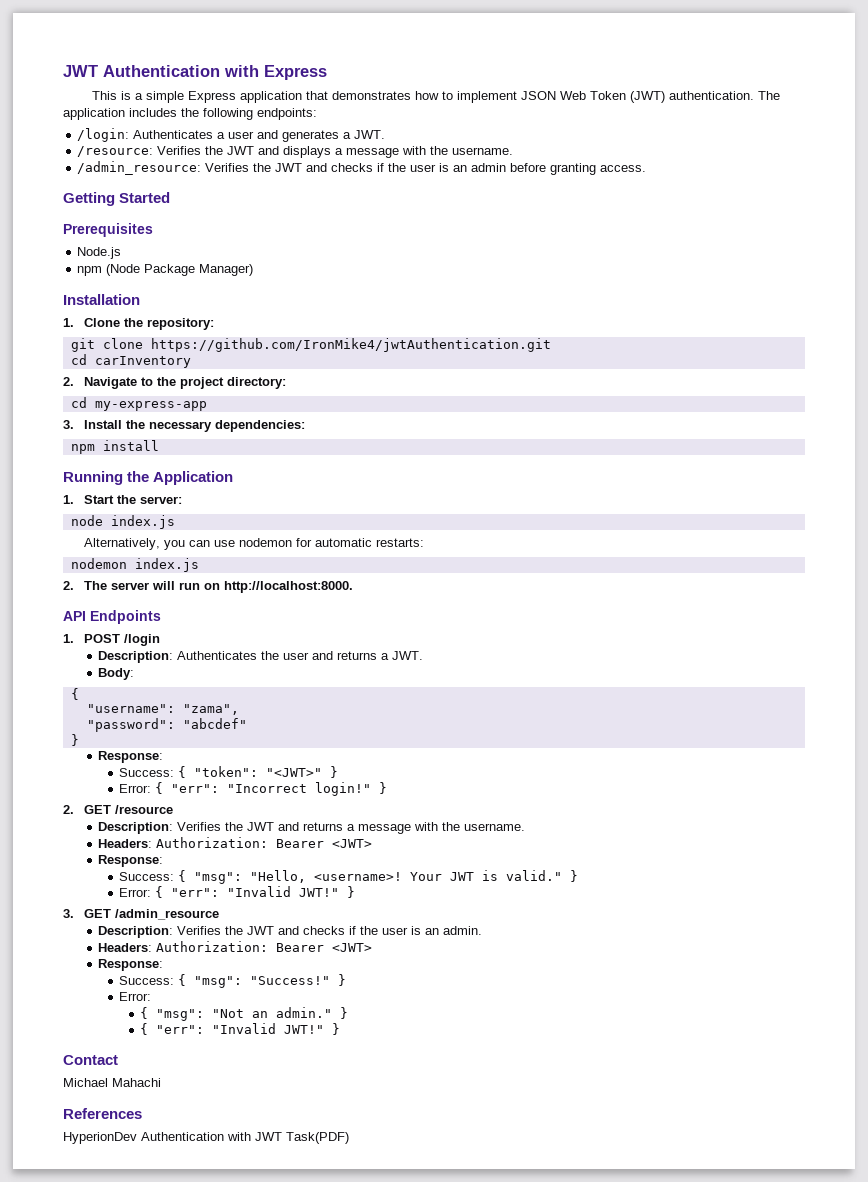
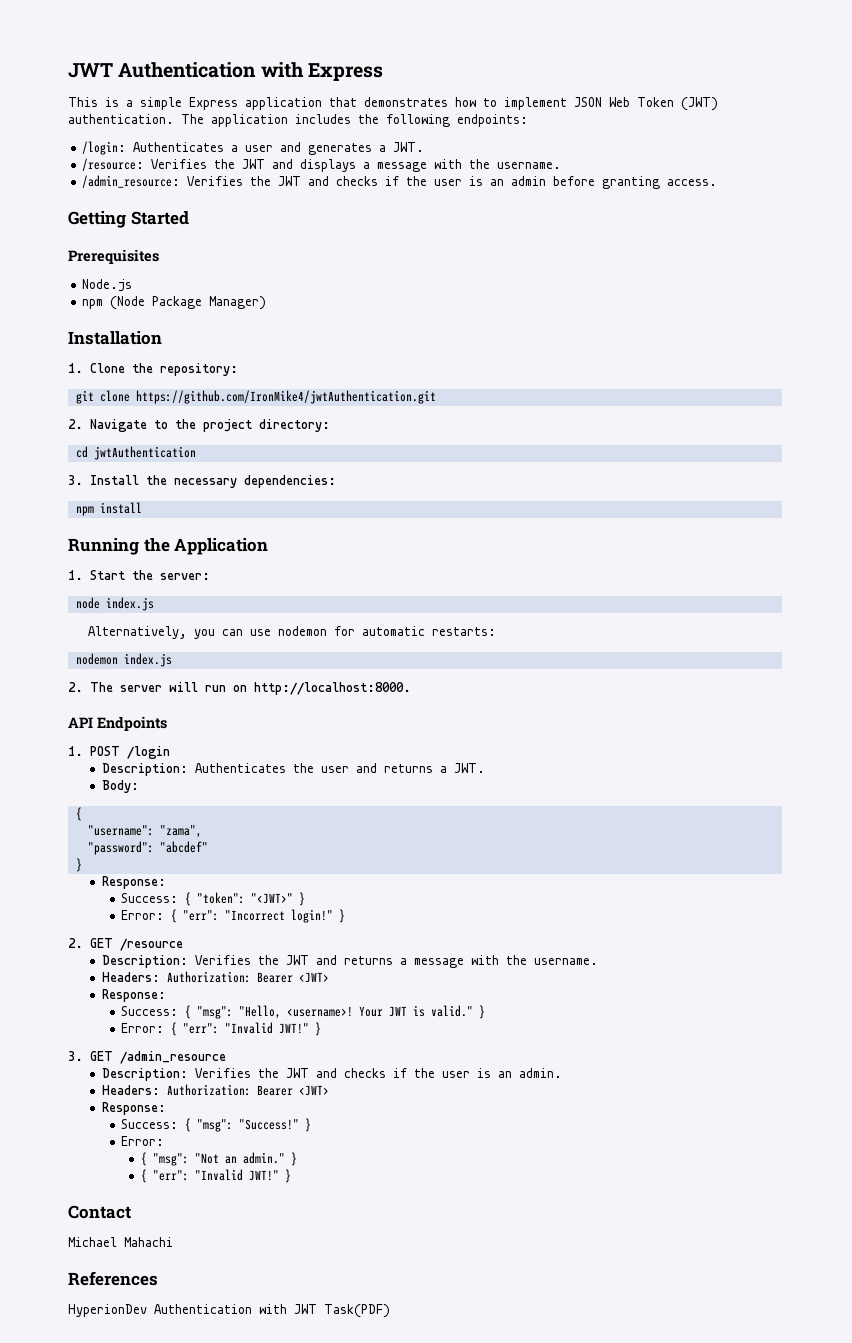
- cd carInventory
- cd my-express-app
+ cd jwtAuthentication

